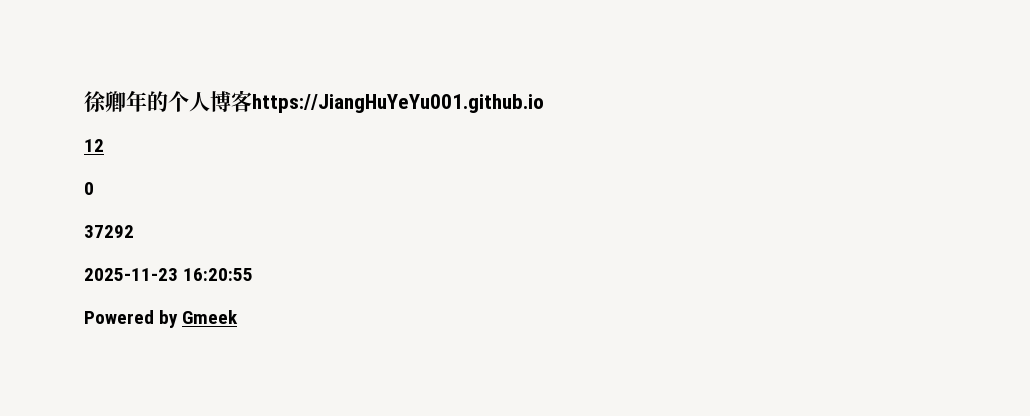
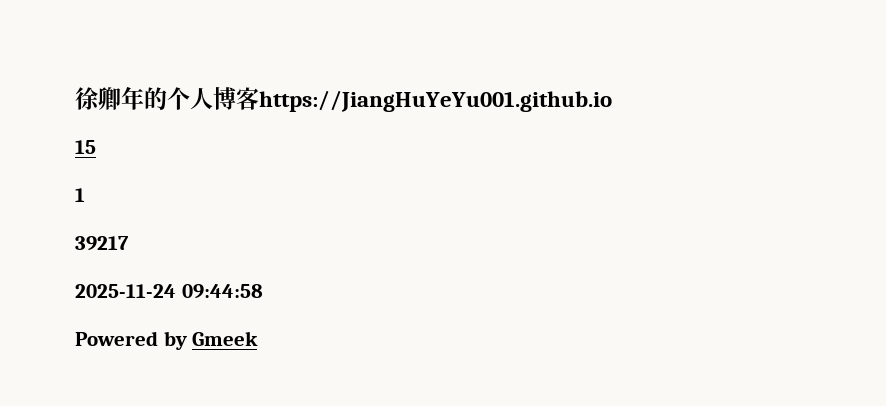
- 12
- 0
- 37292
- 2025-11-23 16:20:55
+ 15
+ 1
+ 39217
+ 2025-11-24 09:44:58

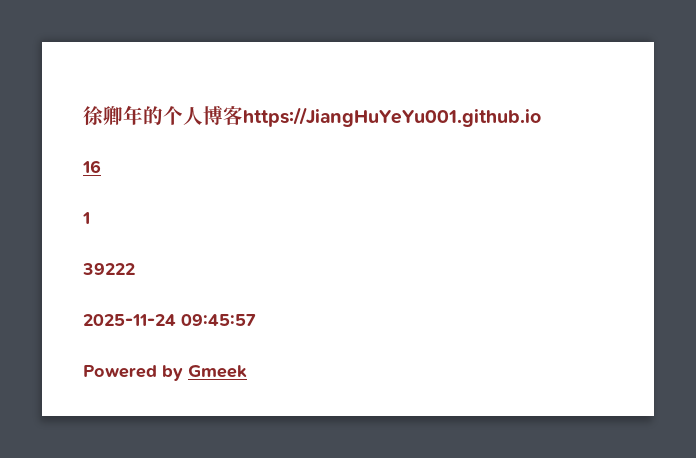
- 15
+ 16
- 39217
+ 39222
- 2025-11-24 09:44:58
+ 2025-11-24 09:45:57

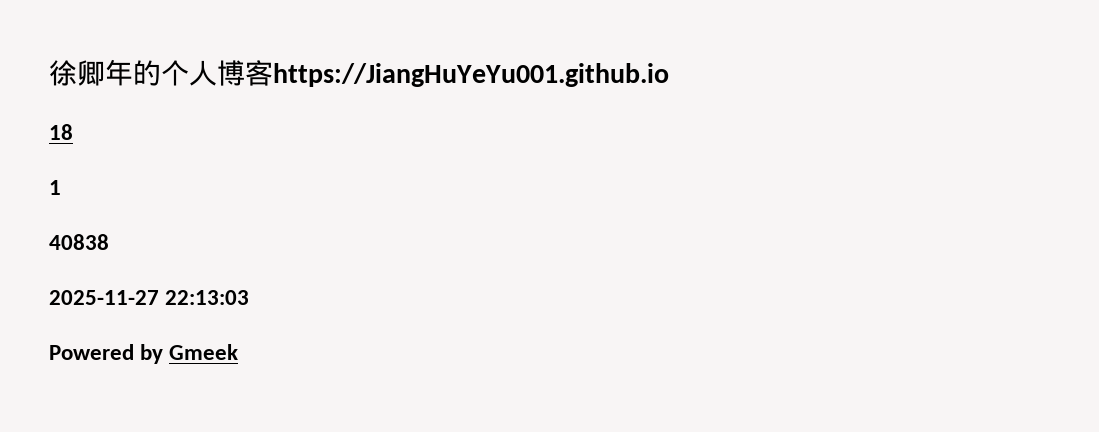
- 16
+ 18
- 39222
- 2025-11-24 09:45:57
+ 40838
+ 2025-11-27 22:13:03

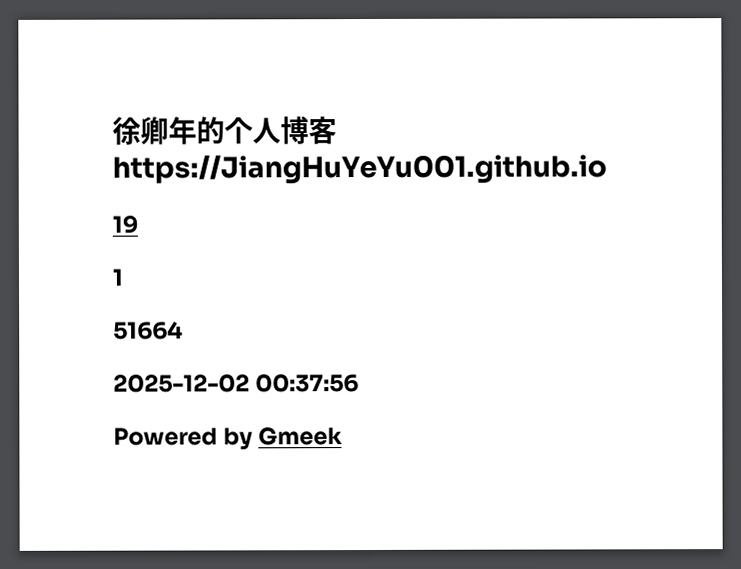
- 18
+ 19
- 40838
- 2025-11-27 22:13:03
+ 51664
+ 2025-12-02 00:37:56

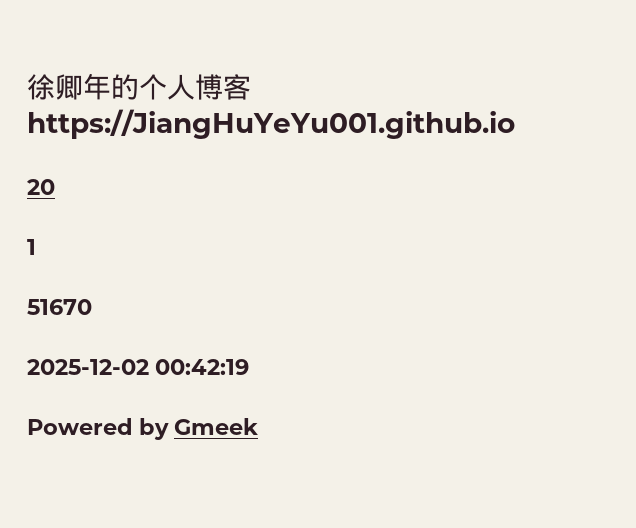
- 19
+ 20
- 51664
+ 51670
- 2025-12-02 00:37:56
+ 2025-12-02 00:42:19

